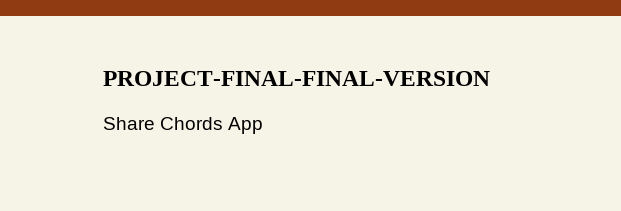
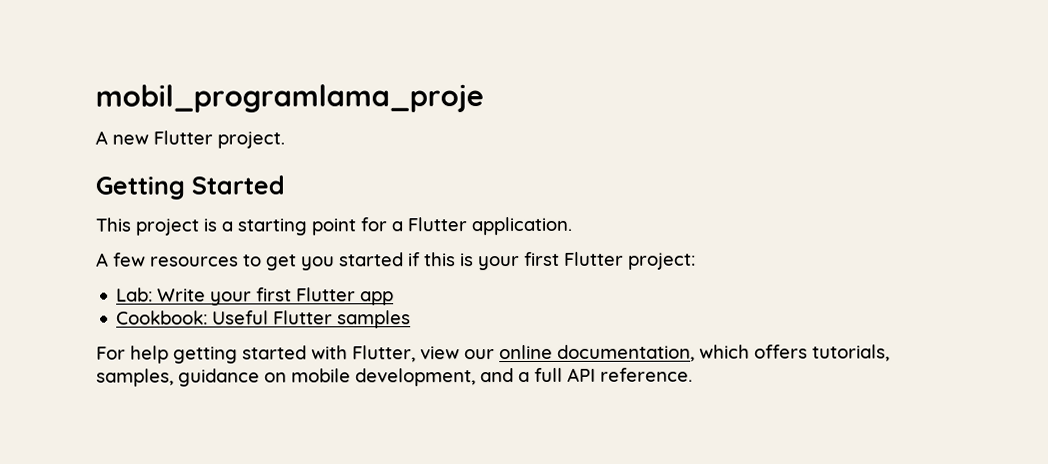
- PROJECT-FINAL-FINAL-VERSION
- Share Chords App
+ mobil_programlama_proje
+ A new Flutter project.
+ Getting Started
+ This project is a starting point for a Flutter application.
+ A few resources to get you started if this is your first Flutter project:
+ Lab: Write your first Flutter app
+ Cookbook: Useful Flutter samples
+ For help getting started with Flutter, view our online documentation, which offers tutorials, samples, guidance on mobile development, and a full API reference.

